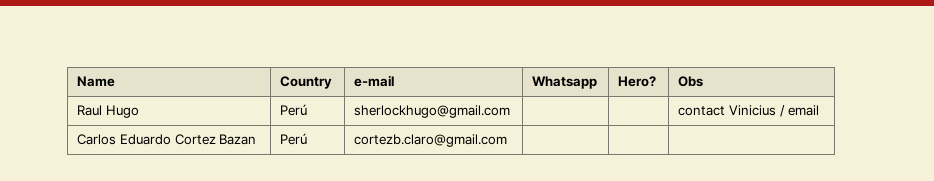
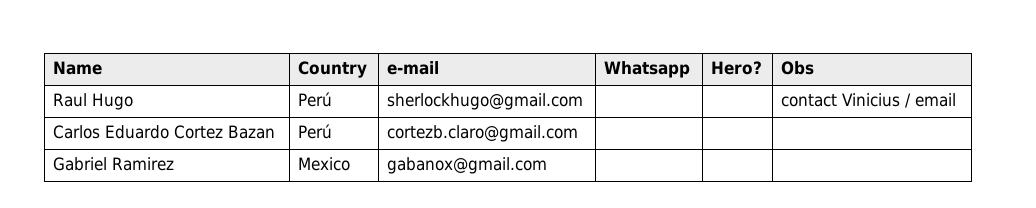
+ Gabriel Ramirez | Mexico | gabanox@gmail.com | | |

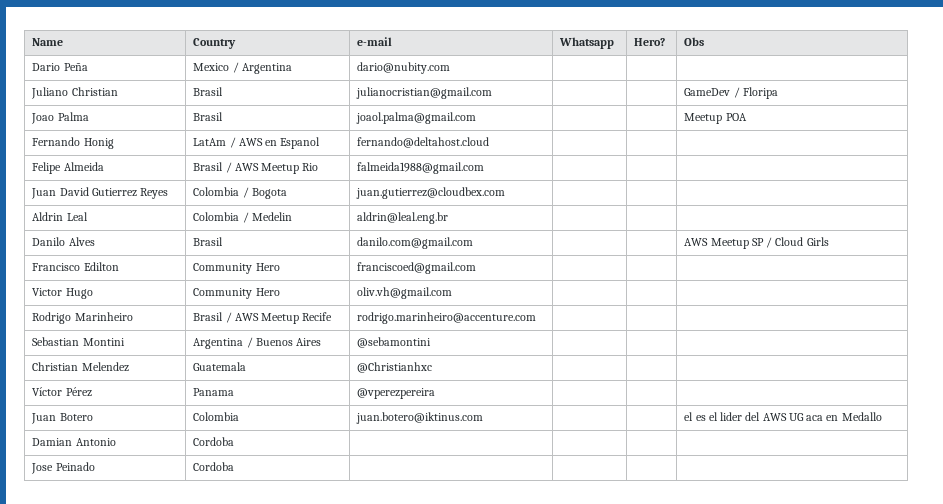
- Raul Hugo | Perú | sherlockhugo@gmail.com | | | contact Vinicius / email
- Carlos Eduardo Cortez Bazan | Perú | cortezb.claro@gmail.com | | |
- Gabriel Ramirez | Mexico | gabanox@gmail.com | | |
+ Dario Peña | Mexico / Argentina | dario@nubity.com | | |
+ Juliano Christian | Brasil | julianocristian@gmail.com | | | GameDev / Floripa
+ Joao Palma | Brasil | joaol.palma@gmail.com | | | Meetup POA
+ Fernando Honig | LatAm / AWS en Espanol | fernando@deltahost.cloud | | |
+ Felipe Almeida | Brasil / AWS Meetup Rio | falmeida1988@gmail.com | | |
+ Juan David Gutierrez Reyes | Colombia / Bogota | juan.gutierrez@cloudbex.com | | |
+ Aldrin Leal | Colombia / Medelin | aldrin@leal.eng.br | | |
+ Danilo Alves | Brasil | danilo.com@gmail.com | | | AWS Meetup SP / Cloud Girls
+ Francisco Edilton | Community Hero | franciscoed@gmail.com | | |
+ Victor Hugo | Community Hero | oliv.vh@gmail.com | | |
+ Rodrigo Marinheiro | Brasil / AWS Meetup Recife | rodrigo.marinheiro@accenture.com | | |
+ Sebastian Montini | Argentina / Buenos Aires | @sebamontini | | |
+ Christian Melendez | Guatemala | @Christianhxc | | |
+ Víctor Pérez | Panama | @vperezpereira | | |
+ Juan Botero | Colombia | juan.botero@iktinus.com | | | el es el lider del AWS UG aca en Medallo
+ Damian Antonio | Cordoba | | | |
+ Jose Peinado | Cordoba | | | |

